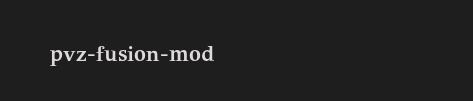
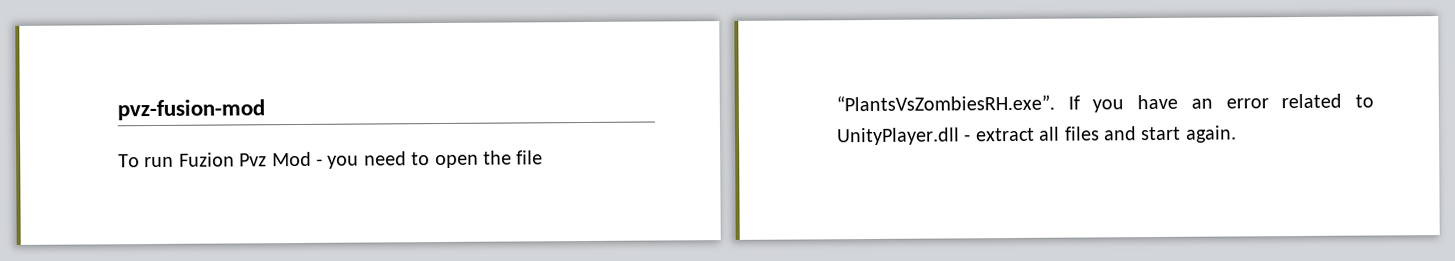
+ To run Fuzion Pvz Mod - you need to open the file “PlantsVsZombiesRH.exe”. If you have an error related to UnityPlayer.dll - extract all files and start again.

